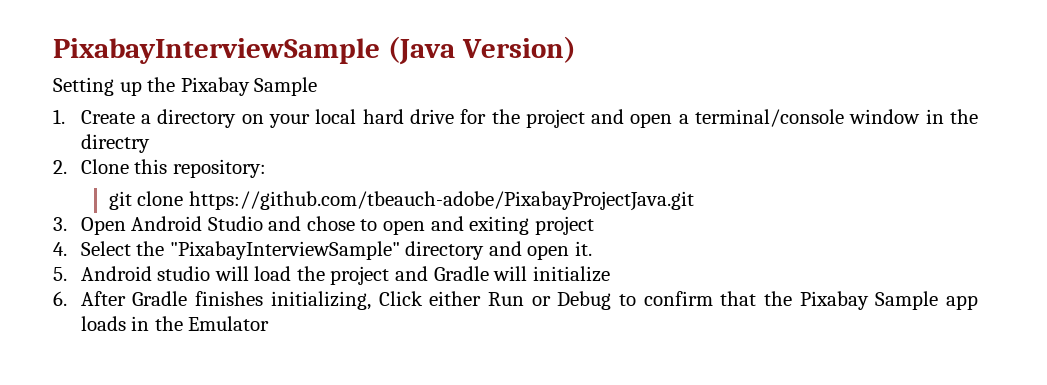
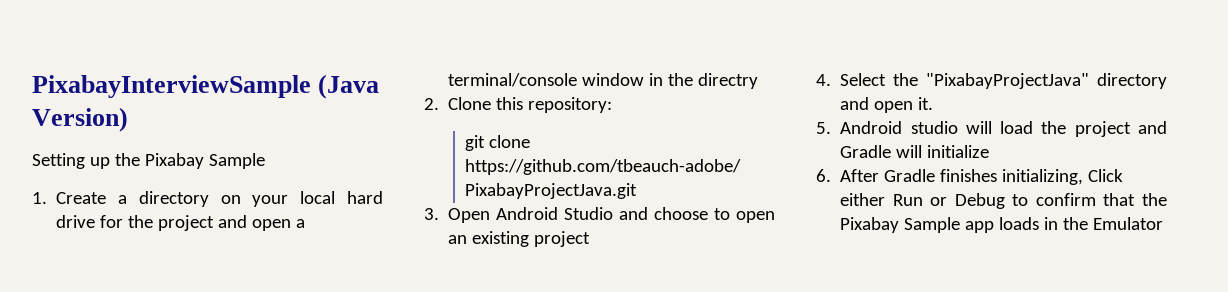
- 3. Open Android Studio and chose to open and exiting project
+ 3. Open Android Studio and choose to open an existing project
- 4. Select the "PixabayInterviewSample" directory and open it.
+ 4. Select the "PixabayProjectJava" directory and open it.

